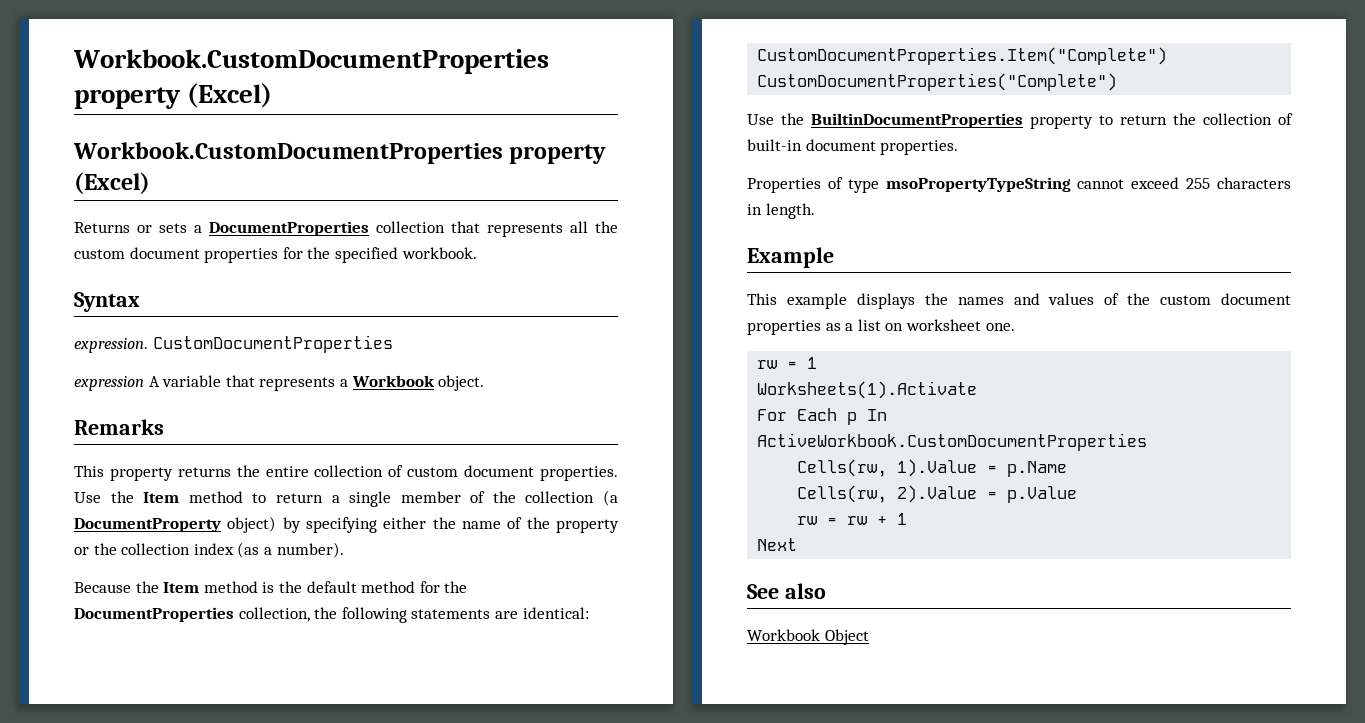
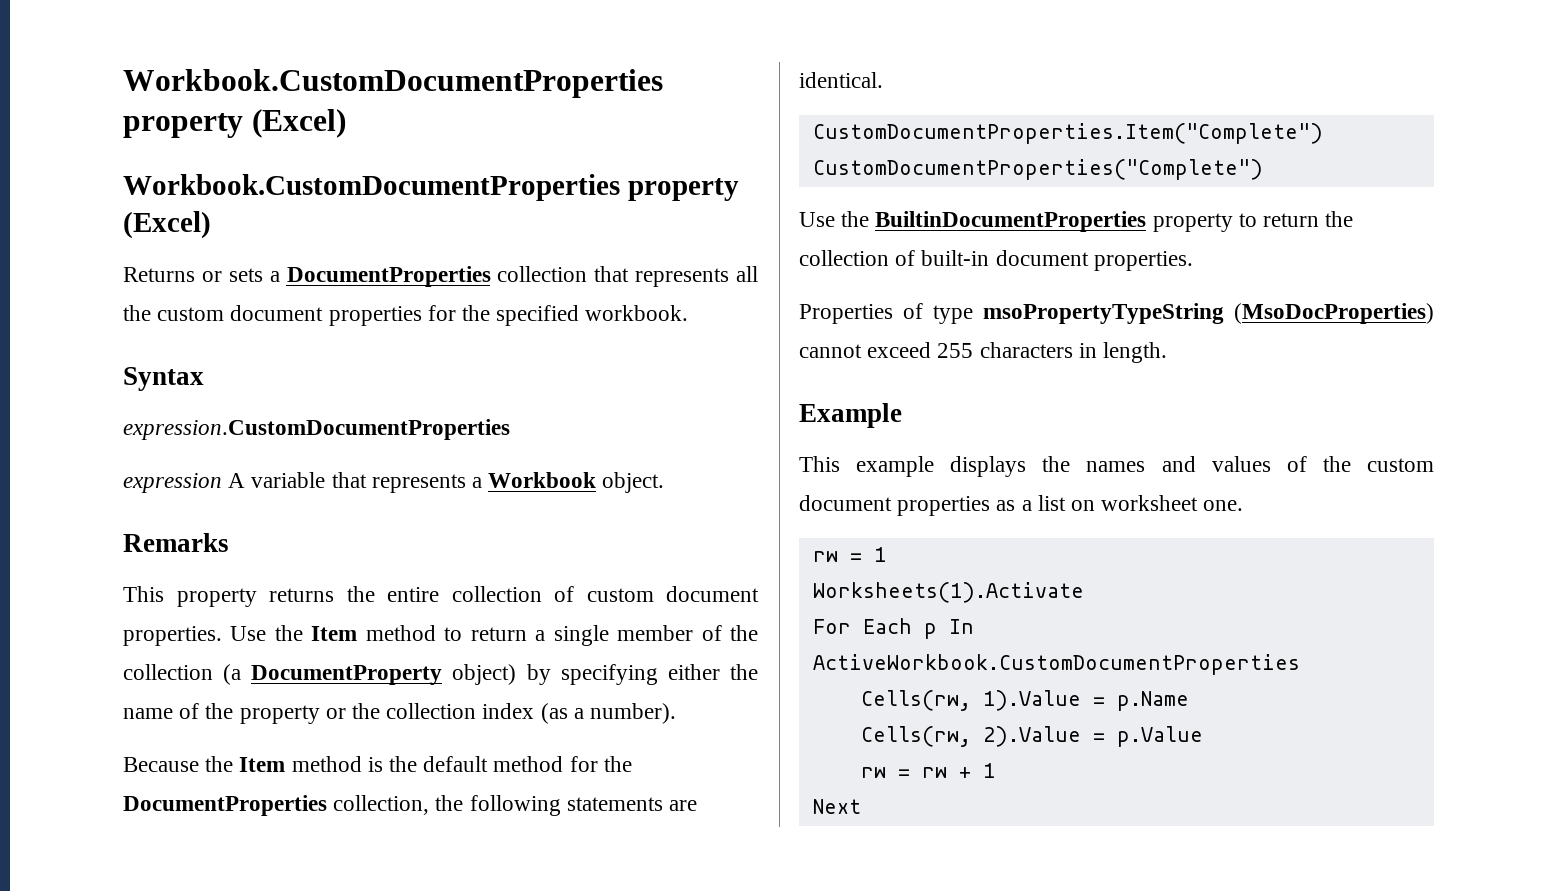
- expression. CustomDocumentProperties
+ expression.CustomDocumentProperties
- Because the Item method is the default method for the DocumentProperties collection, the following statements are identical:
+ Because the Item method is the default method for the DocumentProperties collection, the following statements are identical.
- Properties of type msoPropertyTypeString cannot exceed 255 characters in length.
+ Properties of type msoPropertyTypeString (MsoDocProperties) cannot exceed 255 characters in length.
- See also
- Workbook Object

